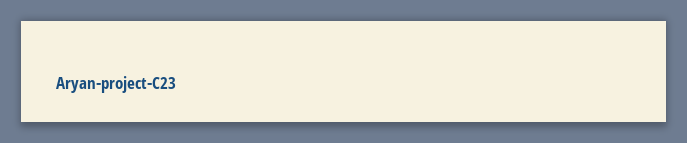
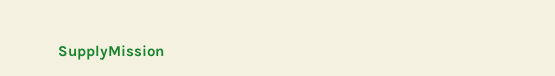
- Aryan-project-C23
+ SupplyMission

